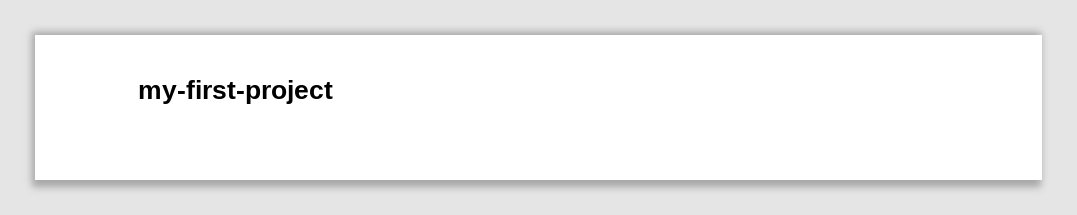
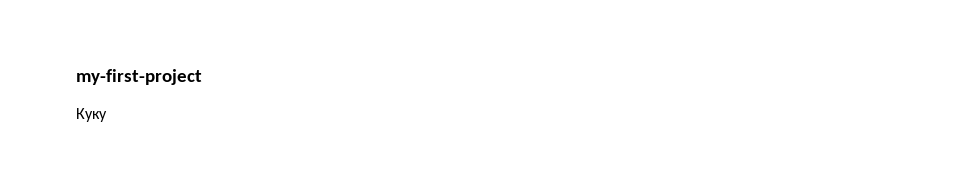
+ Куку

